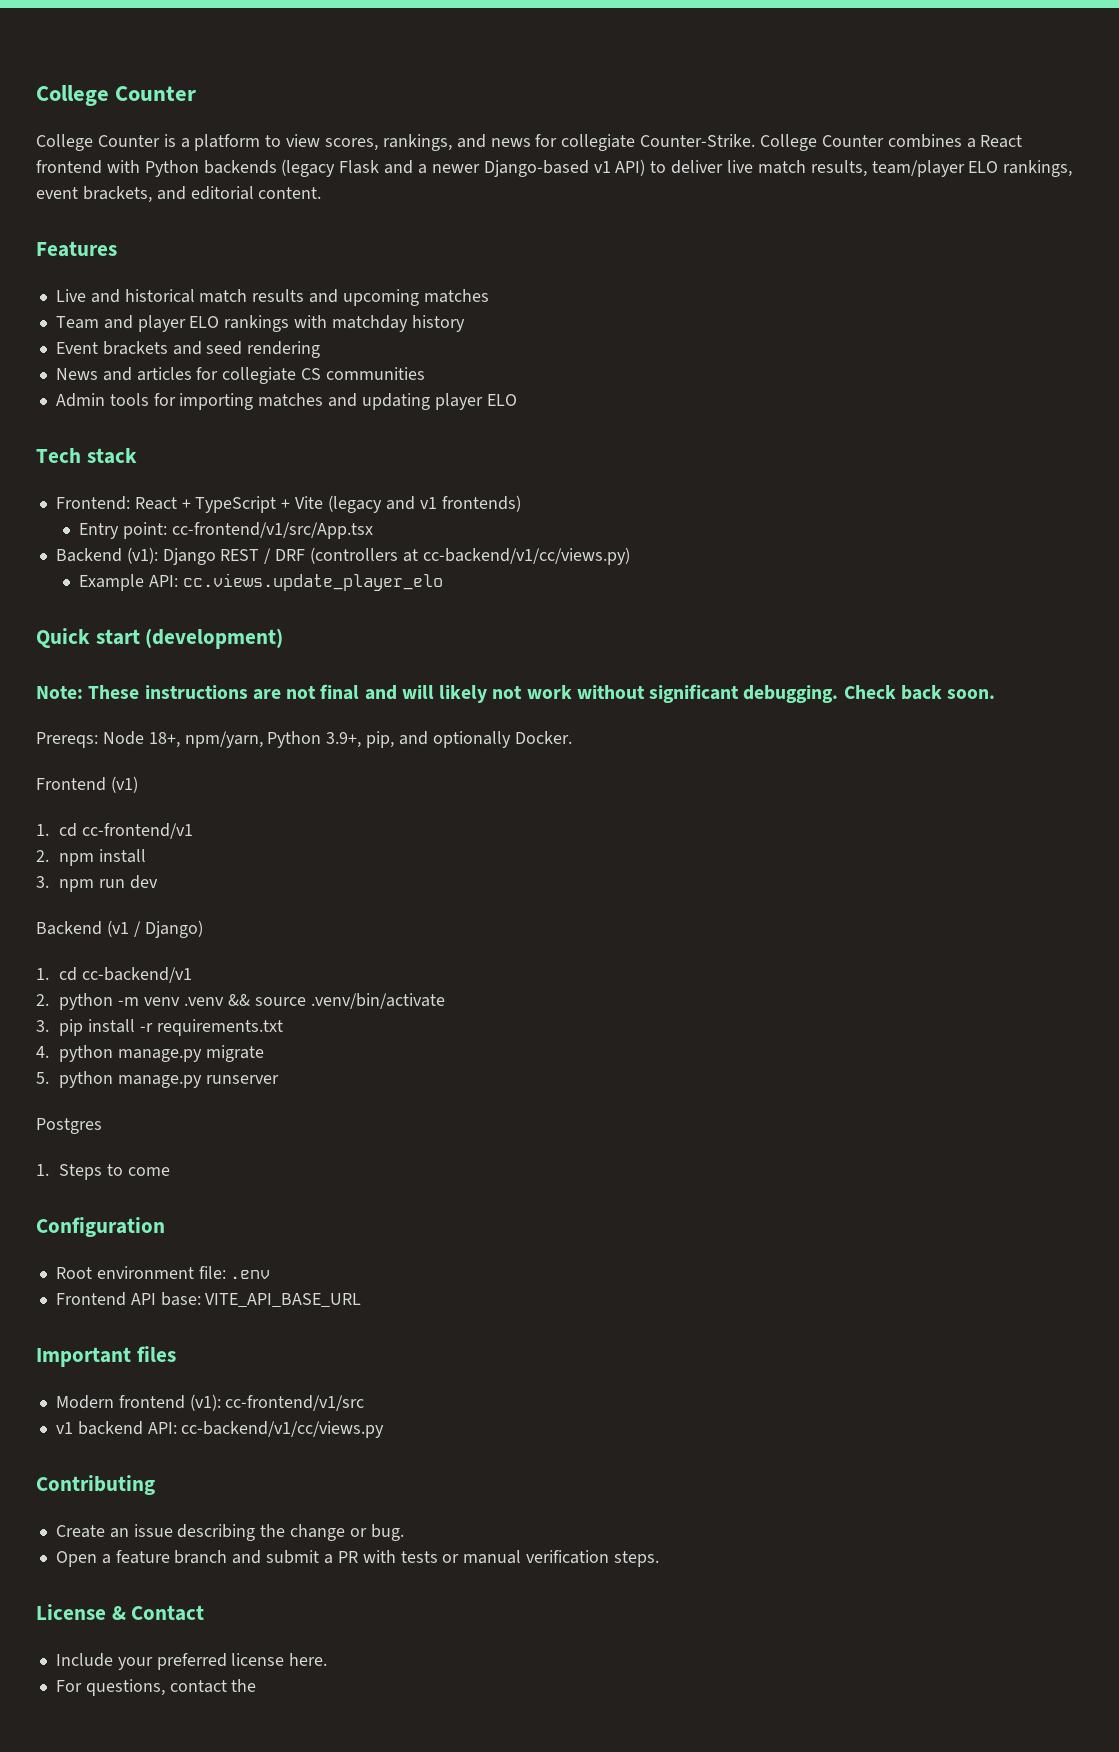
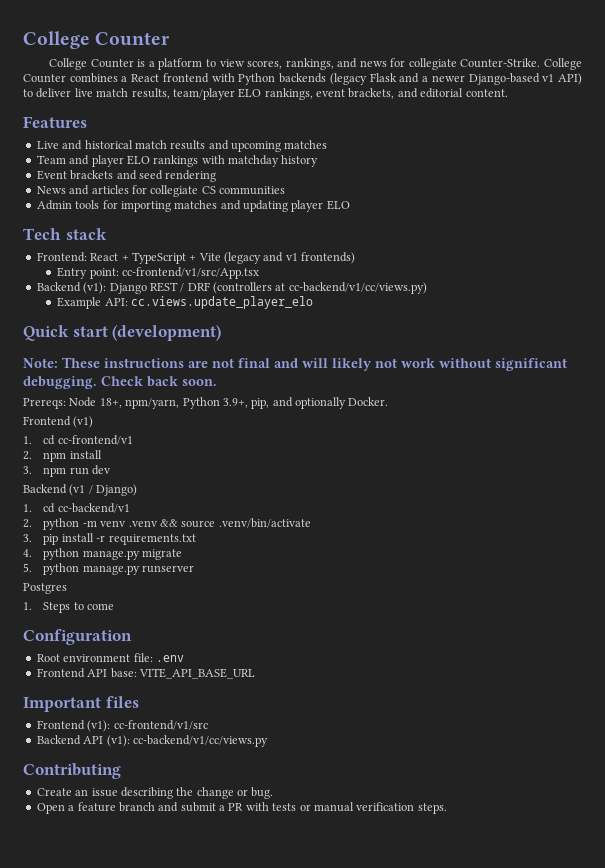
- Modern frontend (v1): cc-frontend/v1/src
+ Frontend (v1): cc-frontend/v1/src
- v1 backend API: cc-backend/v1/cc/views.py
+ Backend API (v1): cc-backend/v1/cc/views.py
- License & Contact
- Include your preferred license here.
- For questions, contact the

